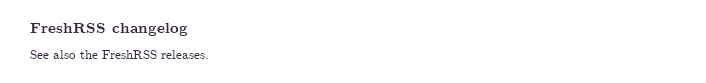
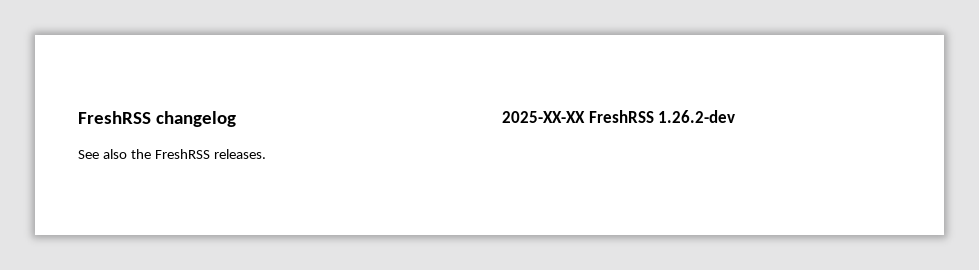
+ 2025-XX-XX FreshRSS 1.26.2-dev

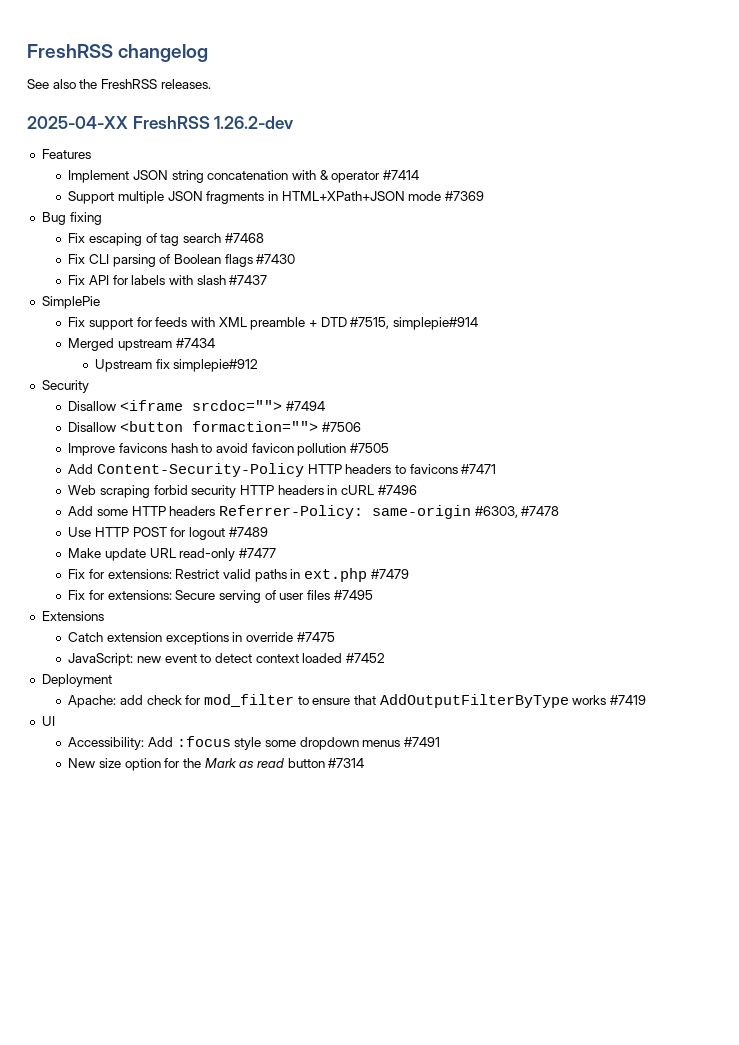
- 2025-XX-XX FreshRSS 1.26.2-dev
+ 2025-04-XX FreshRSS 1.26.2-dev
+ Features
+ Implement JSON string concatenation with & operator #7414
+ Support multiple JSON fragments in HTML+XPath+JSON mode #7369
+ Bug fixing
+ Fix escaping of tag search #7468
+ Fix CLI parsing of Boolean flags #7430
+ Fix API for labels with slash #7437
+ SimplePie
+ Fix support for feeds with XML preamble + DTD #7515, simplepie#914
+ Merged upstream #7434
+ Upstream fix simplepie#912
+ Security
+ Disallow <iframe srcdoc=""> #7494
+ Disallow <button formaction=""> #7506
+ Improve favicons hash to avoid favicon pollution #7505
+ Add Content-Security-Policy HTTP headers to favicons #7471
+ Web scraping forbid security HTTP headers in cURL #7496
+ Add some HTTP headers Referrer-Policy: same-origin #6303, #7478
+ Use HTTP POST for logout #7489
+ Make update URL read-only #7477
+ Fix for extensions: Restrict valid paths in ext.php #7479
+ Fix for extensions: Secure serving of user files #7495
+ Extensions
+ Catch extension exceptions in override #7475
+ JavaScript: new event to detect context loaded #7452
+ Deployment
+ Apache: add check for mod_filter to ensure that AddOutputFilterByType works #7419
+ UI
+ Accessibility: Add :focus style some dropdown menus #7491
+ New size option for the Mark as read button #7314

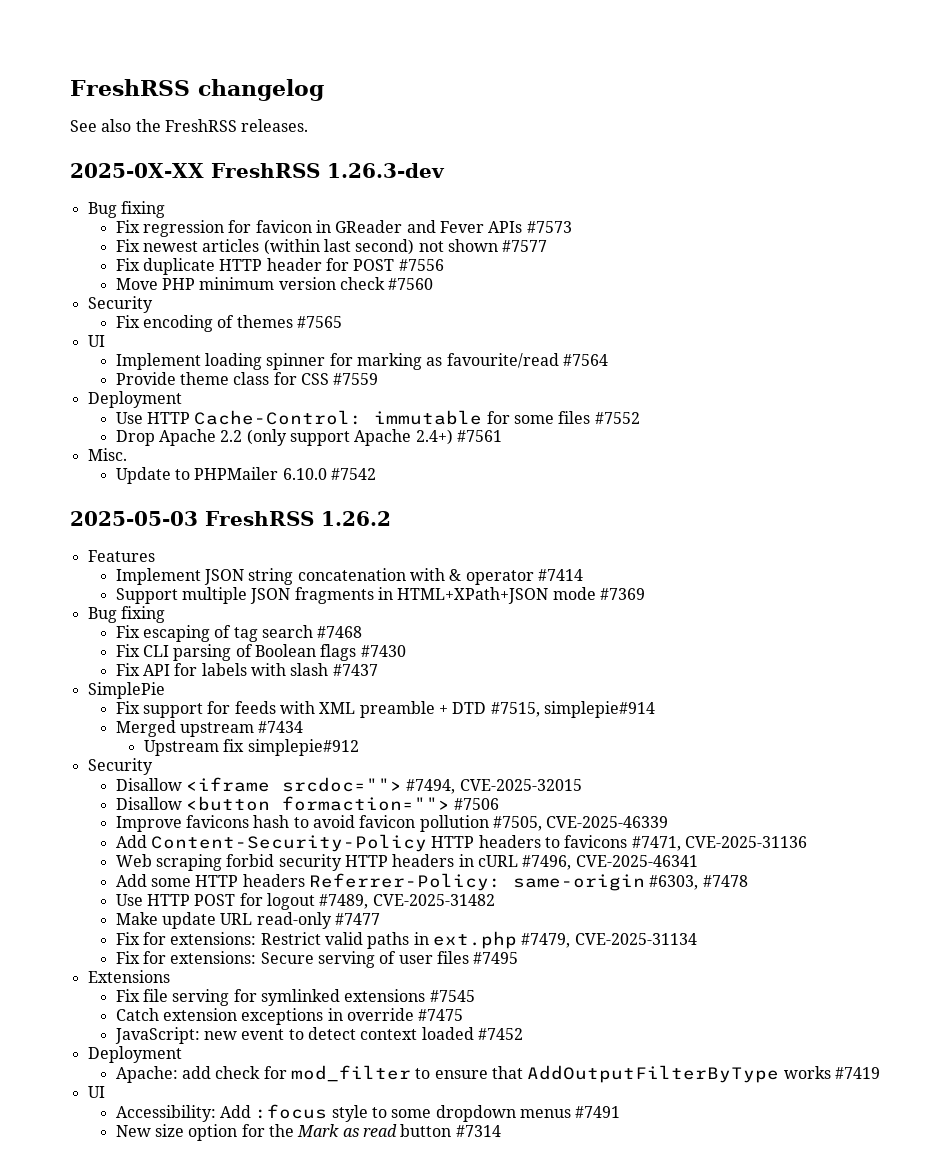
- 2025-04-XX FreshRSS 1.26.2-dev
+ 2025-0X-XX FreshRSS 1.26.3-dev
+ Bug fixing
+ Fix regression for favicon in GReader and Fever APIs #7573
+ Fix newest articles (within last second) not shown #7577
+ Fix duplicate HTTP header for POST #7556
+ Move PHP minimum version check #7560
+ Security
+ Fix encoding of themes #7565
+ UI
+ Implement loading spinner for marking as favourite/read #7564
+ Provide theme class for CSS #7559
+ Deployment
+ Use HTTP Cache-Control: immutable for some files #7552
+ Drop Apache 2.2 (only support Apache 2.4+) #7561
+ Misc.
+ Update to PHPMailer 6.10.0 #7542
+ 2025-05-03 FreshRSS 1.26.2
- Disallow <iframe srcdoc=""> #7494
+ Disallow <iframe srcdoc=""> #7494, CVE-2025-32015
- Improve favicons hash to avoid favicon pollution #7505
+ Improve favicons hash to avoid favicon pollution #7505, CVE-2025-46339
- Add Content-Security-Policy HTTP headers to favicons #7471
+ Add Content-Security-Policy HTTP headers to favicons #7471, CVE-2025-31136
- Web scraping forbid security HTTP headers in cURL #7496
+ Web scraping forbid security HTTP headers in cURL #7496, CVE-2025-46341
- Use HTTP POST for logout #7489
+ Use HTTP POST for logout #7489, CVE-2025-31482
- Fix for extensions: Restrict valid paths in ext.php #7479
+ Fix for extensions: Restrict valid paths in ext.php #7479, CVE-2025-31134
+ Fix file serving for symlinked extensions #7545
- Accessibility: Add :focus style some dropdown menus #7491
+ Accessibility: Add :focus style to some dropdown menus #7491

